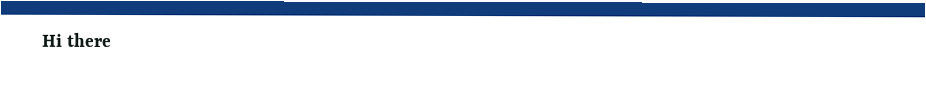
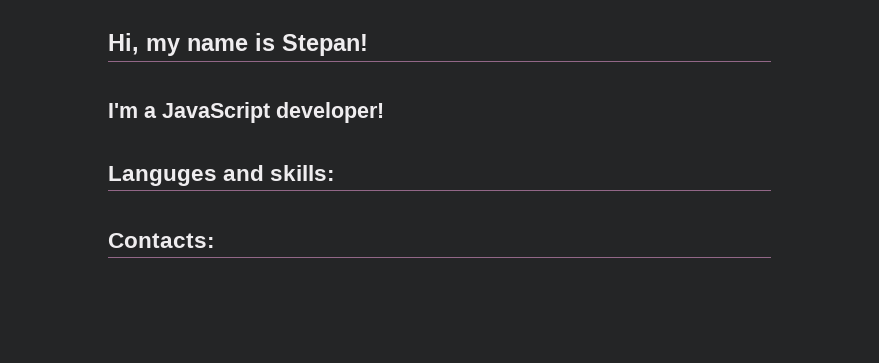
- Hi there
+ Hi, my name is Stepan!
+ I'm a JavaScript developer!
+ Languges and skills:
+ Contacts:

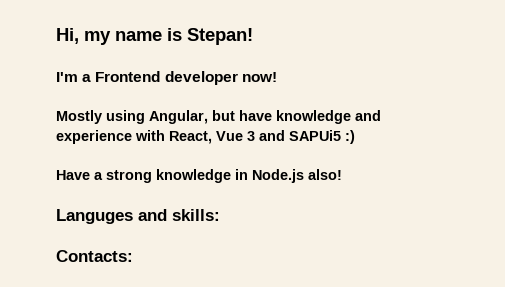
- I'm a JavaScript developer!
+ I'm a Frontend developer now!
+ Mostly using Angular, but have knowledge and experience with React, Vue 3 and SAPUi5 :)
+ Have a strong knowledge in Node.js also!

